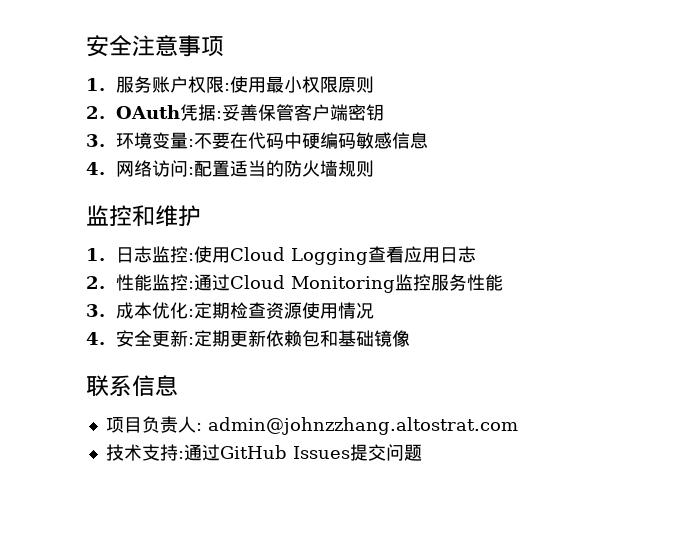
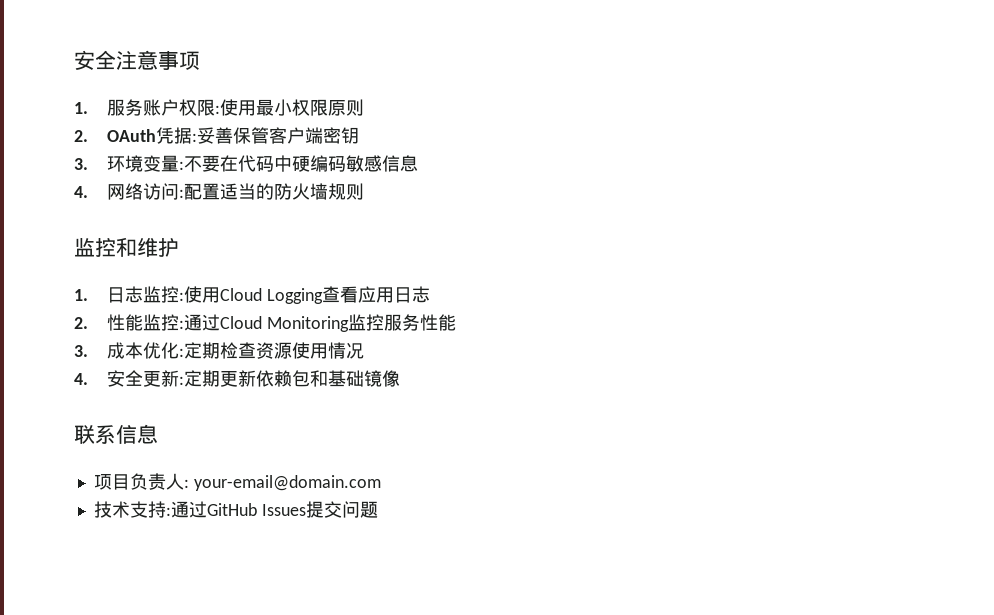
- 项目负责人: admin@johnzzhang.altostrat.com
+ 项目负责人: your-email@domain.com

